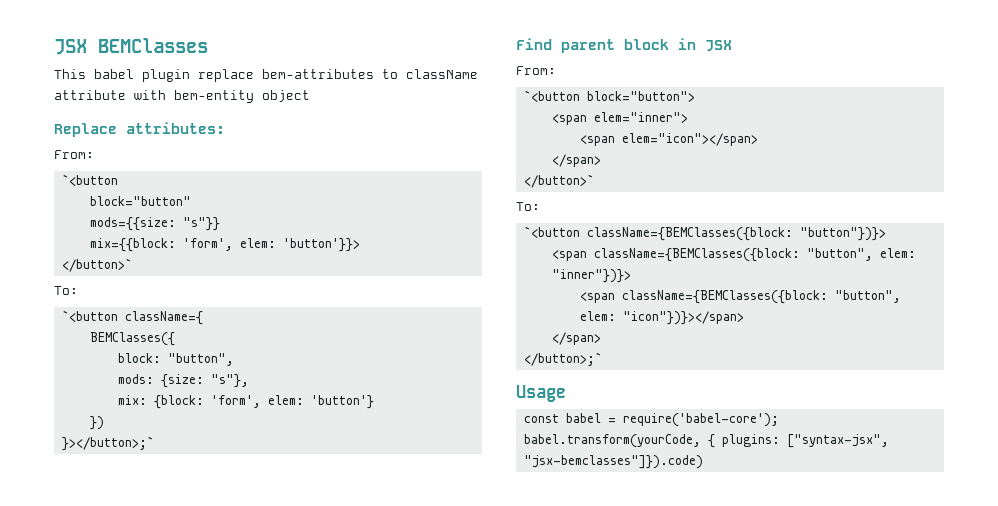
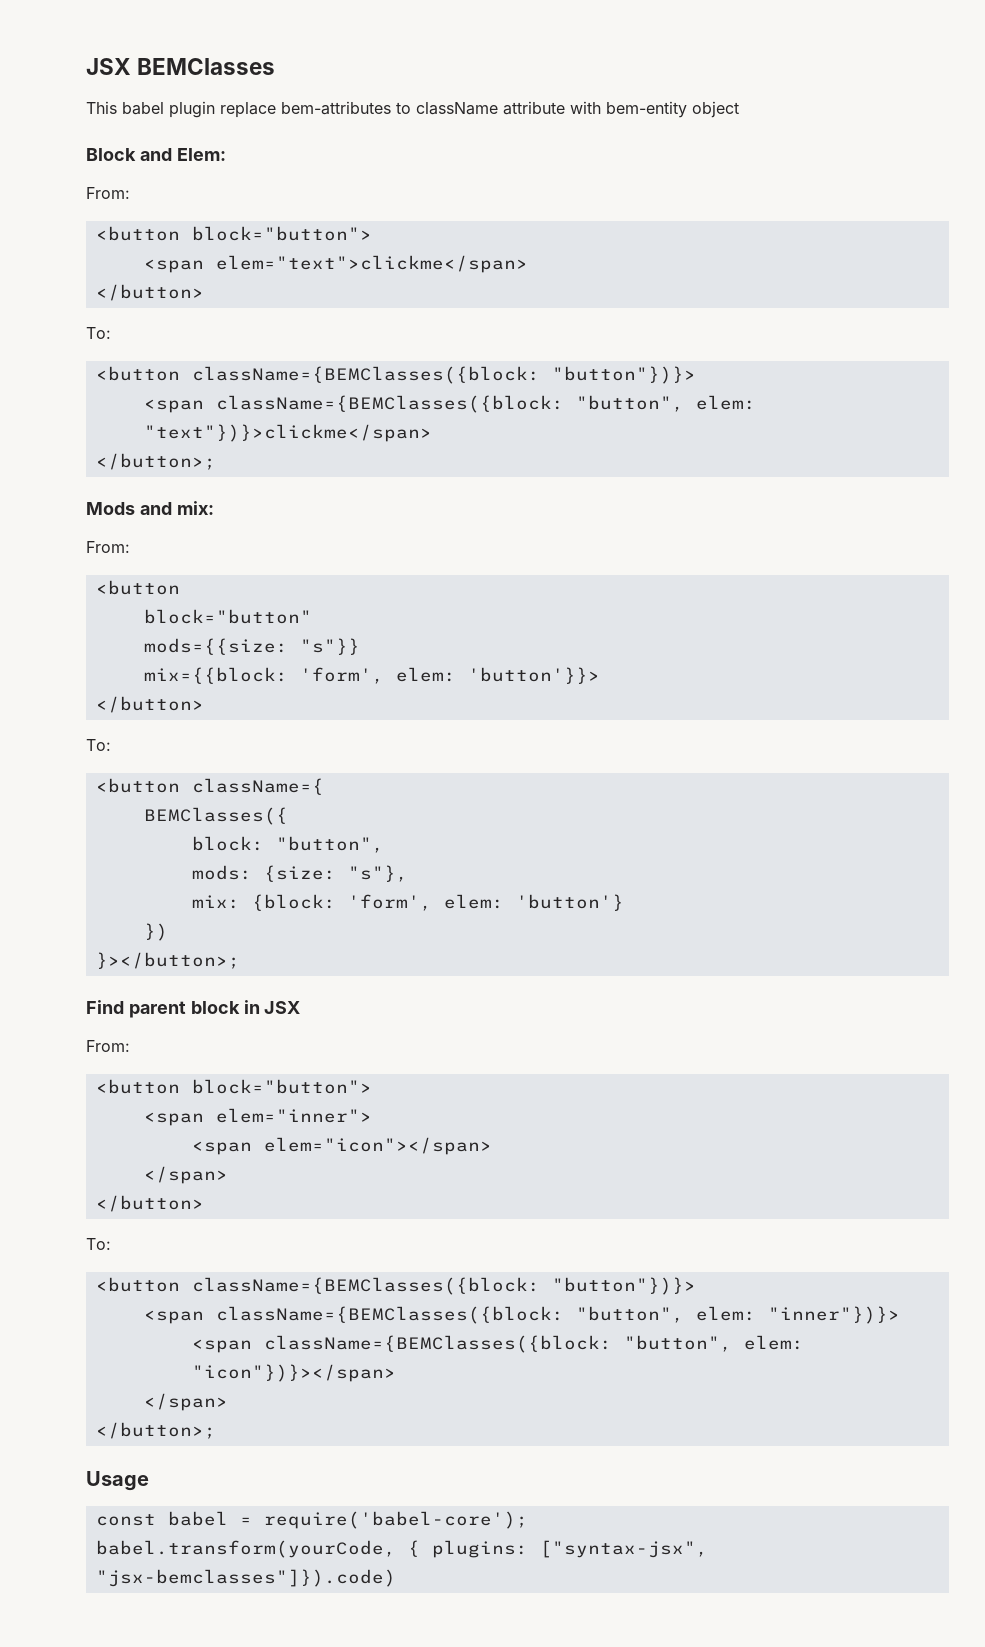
- Replace attributes:
+ Block and Elem:
  From:
- `<button
+ <button block="button">
+ <span elem="text">clickme</span>
+ </button>
+ To:
+ <button className={BEMClasses({block: "button"})}>
+ <span className={BEMClasses({block: "button", elem: "text"})}>clickme</span>
+ </button>;
+ Mods and mix:
+ From:
+ <button
  mix={{block: 'form', elem: 'button'}}>
- </button>`
+ </button>
  To:
- `<button className={
+ <button className={
- }></button>;`
+ }></button>;
  Find parent block in JSX
  From:
- `<button block="button">
+ <button block="button">
  <span elem="icon"></span>
  </span>
- </button>`
+ </button>
  To:
- `<button className={BEMClasses({block: "button"})}>
+ <button className={BEMClasses({block: "button"})}>
  <span className={BEMClasses({block: "button", elem: "icon"})}></span>
  </span>
- </button>;`
+ </button>;

